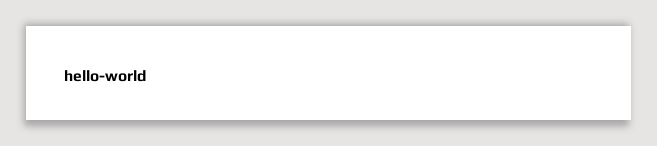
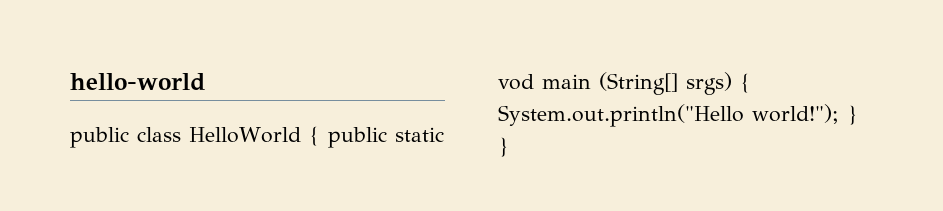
+ public class HelloWorld { public static vod main (String[] srgs) { System.out.println("Hello world!"); } }

